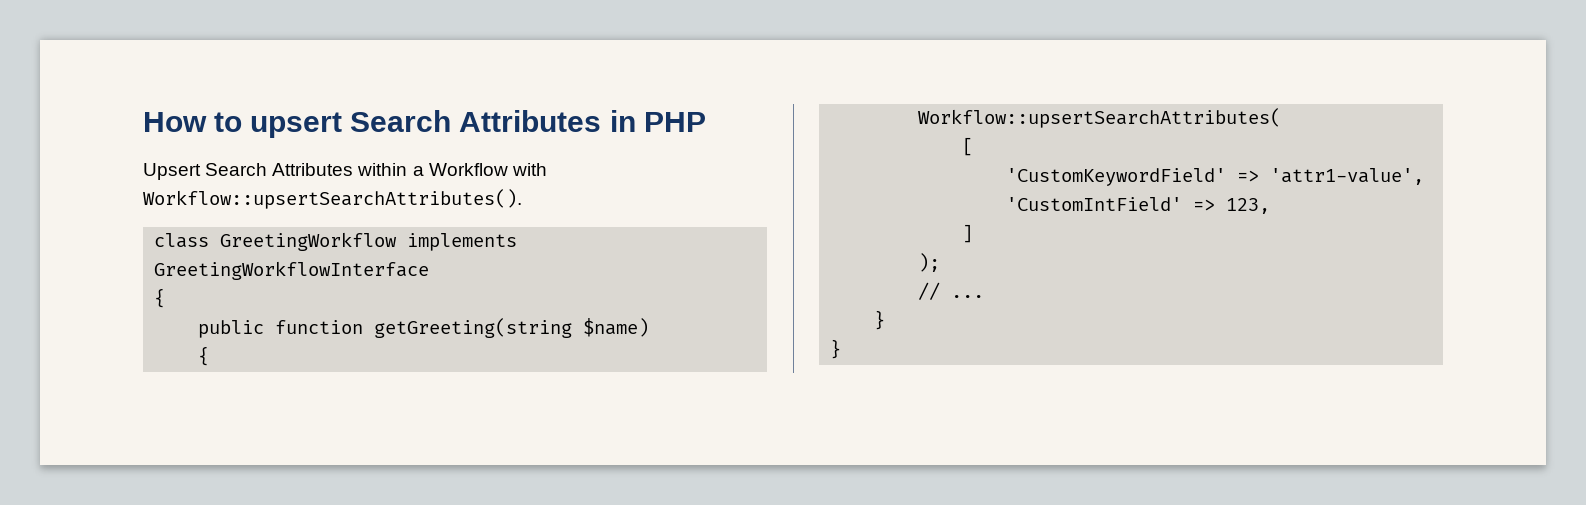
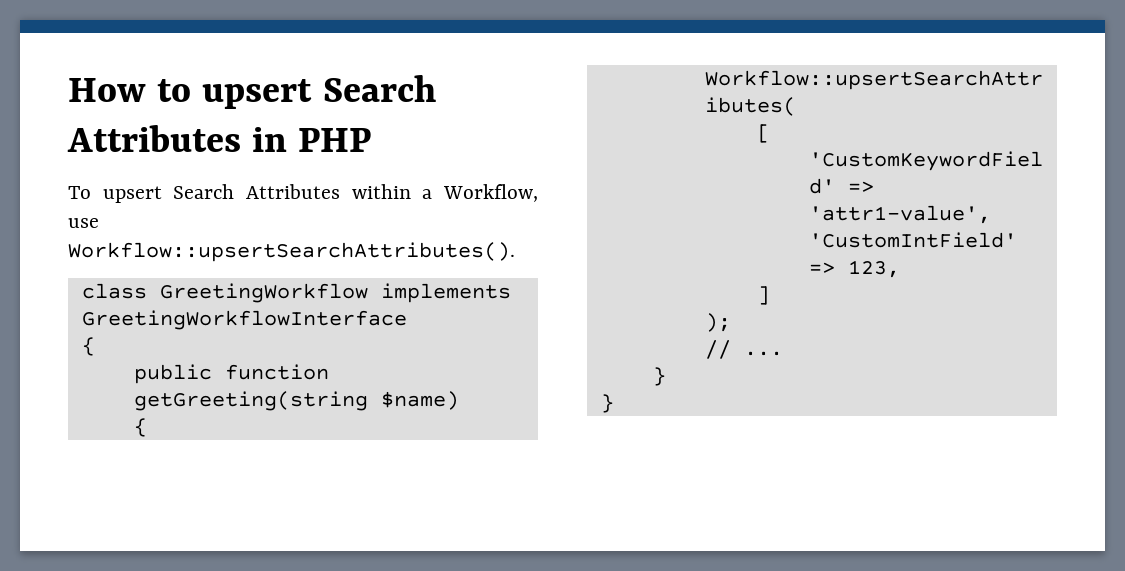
- Upsert Search Attributes within a Workflow with Workflow::upsertSearchAttributes().
+ To upsert Search Attributes within a Workflow, use Workflow::upsertSearchAttributes().

